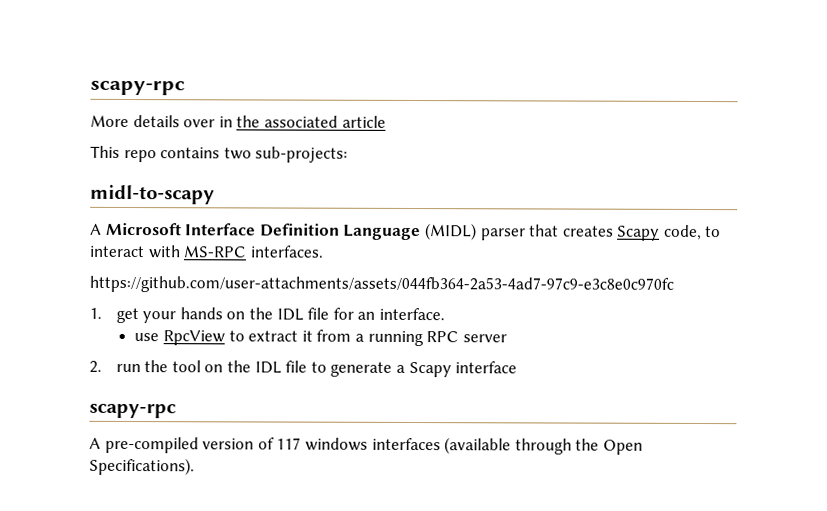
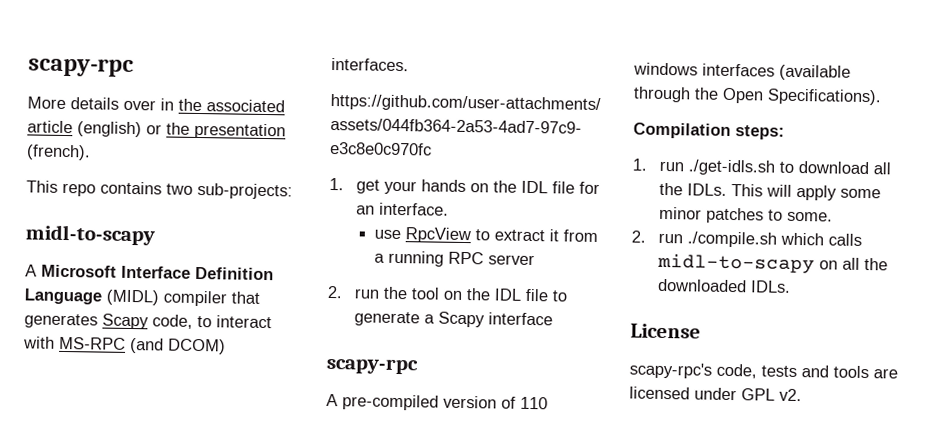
- More details over in the associated article
+ More details over in the associated article (english) or the presentation (french).
- A Microsoft Interface Definition Language (MIDL) parser that creates Scapy code, to interact with MS-RPC interfaces.
+ A Microsoft Interface Definition Language (MIDL) compiler that generates Scapy code, to interact with MS-RPC (and DCOM) interfaces.
- A pre-compiled version of 117 windows interfaces (available through the Open Specifications).
+ A pre-compiled version of 110 windows interfaces (available through the Open Specifications).
+ Compilation steps:
+ 1. run ./get-idls.sh to download all the IDLs. This will apply some minor patches to some.
+ 2. run ./compile.sh which calls midl-to-scapy on all the downloaded IDLs.
+ License
+ scapy-rpc's code, tests and tools are licensed under GPL v2.

